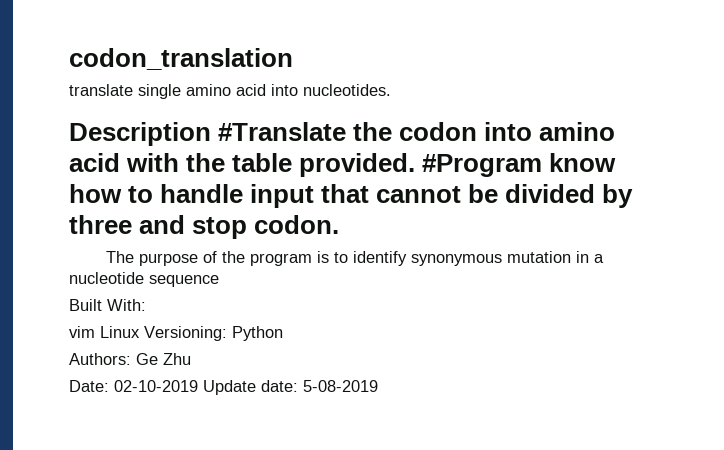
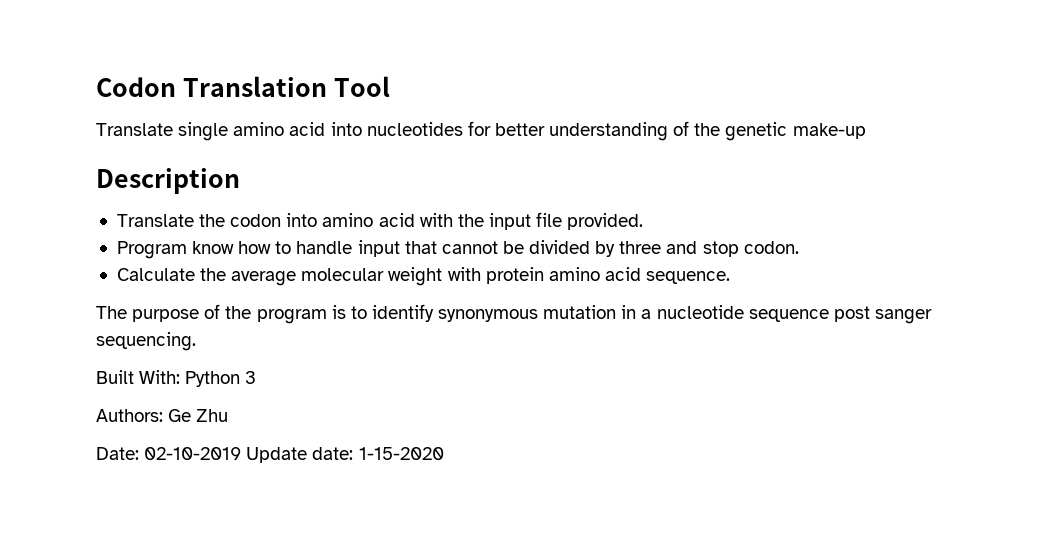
- codon_translation
- translate single amino acid into nucleotides.
+ Codon Translation Tool
+ Translate single amino acid into nucleotides for better understanding of the genetic make-up
- Description #Translate the codon into amino acid with the table provided. #Program know how to handle input that cannot be divided by three and stop codon.
+ Description
+ Translate the codon into amino acid with the input file provided.
+ Program know how to handle input that cannot be divided by three and stop codon.
+ Calculate the average molecular weight with protein amino acid sequence.
- The purpose of the program is to identify synonymous mutation in a nucleotide sequence
+ The purpose of the program is to identify synonymous mutation in a nucleotide sequence post sanger sequencing.
- Built With:
- vim Linux Versioning: Python
+ Built With: Python 3
- Date: 02-10-2019 Update date: 5-08-2019
+ Date: 02-10-2019 Update date: 1-15-2020

